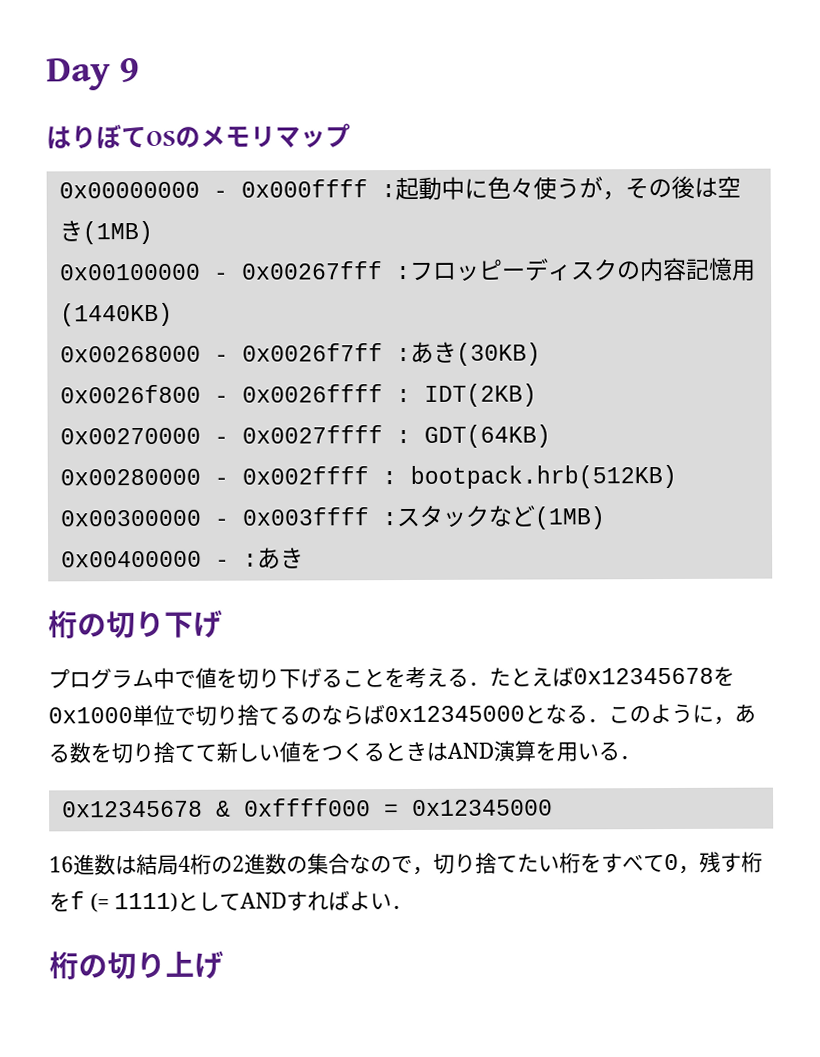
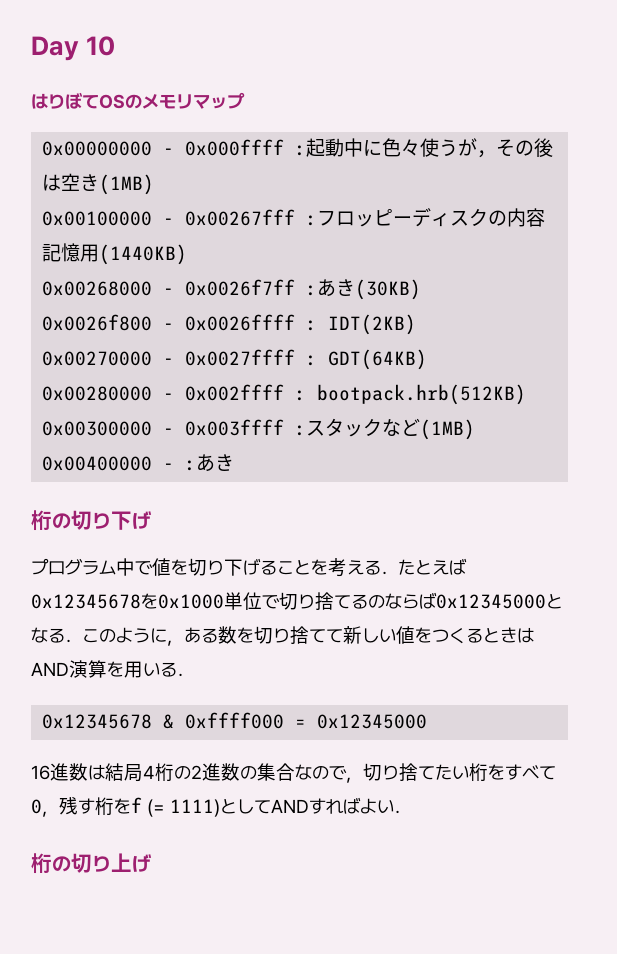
- Day 9
+ Day 10

